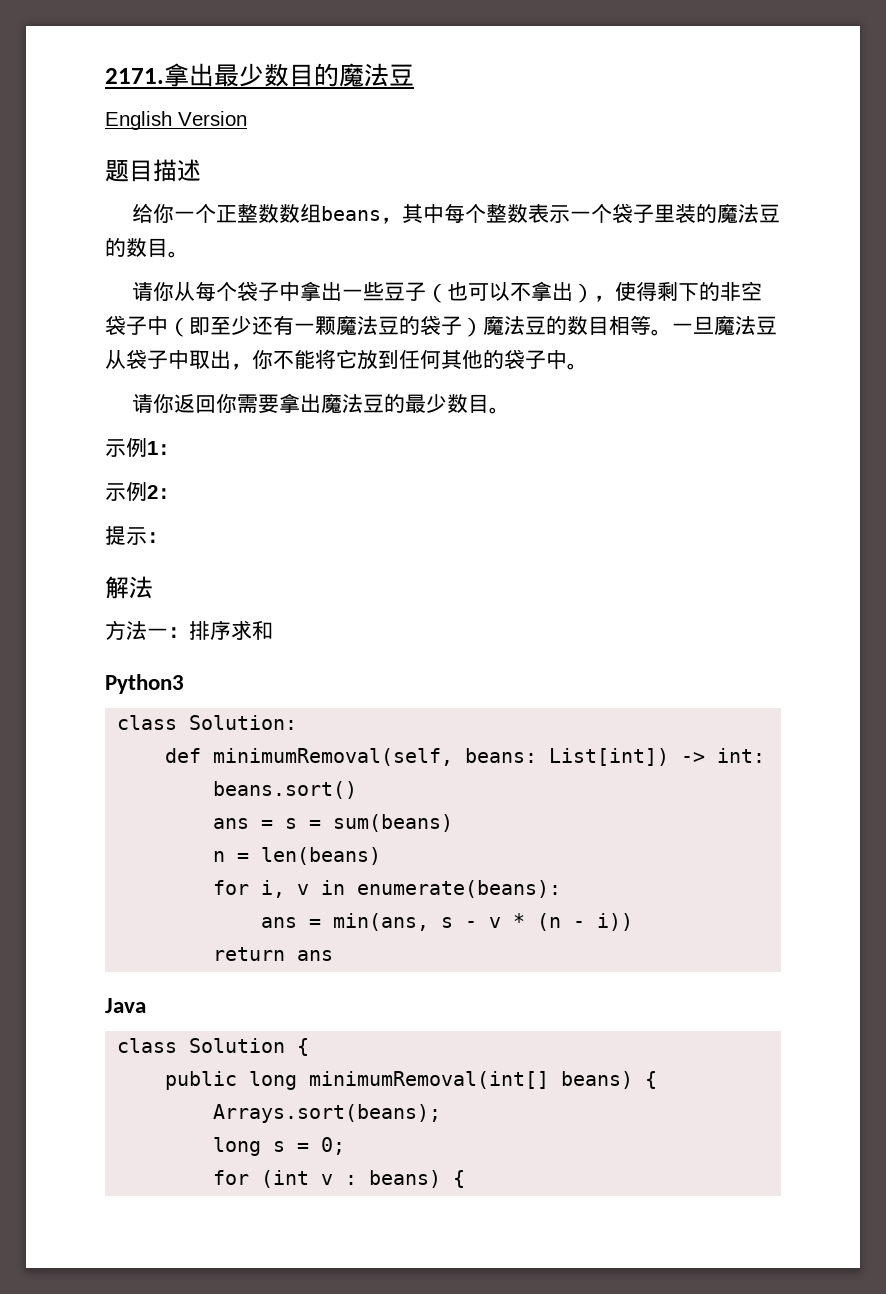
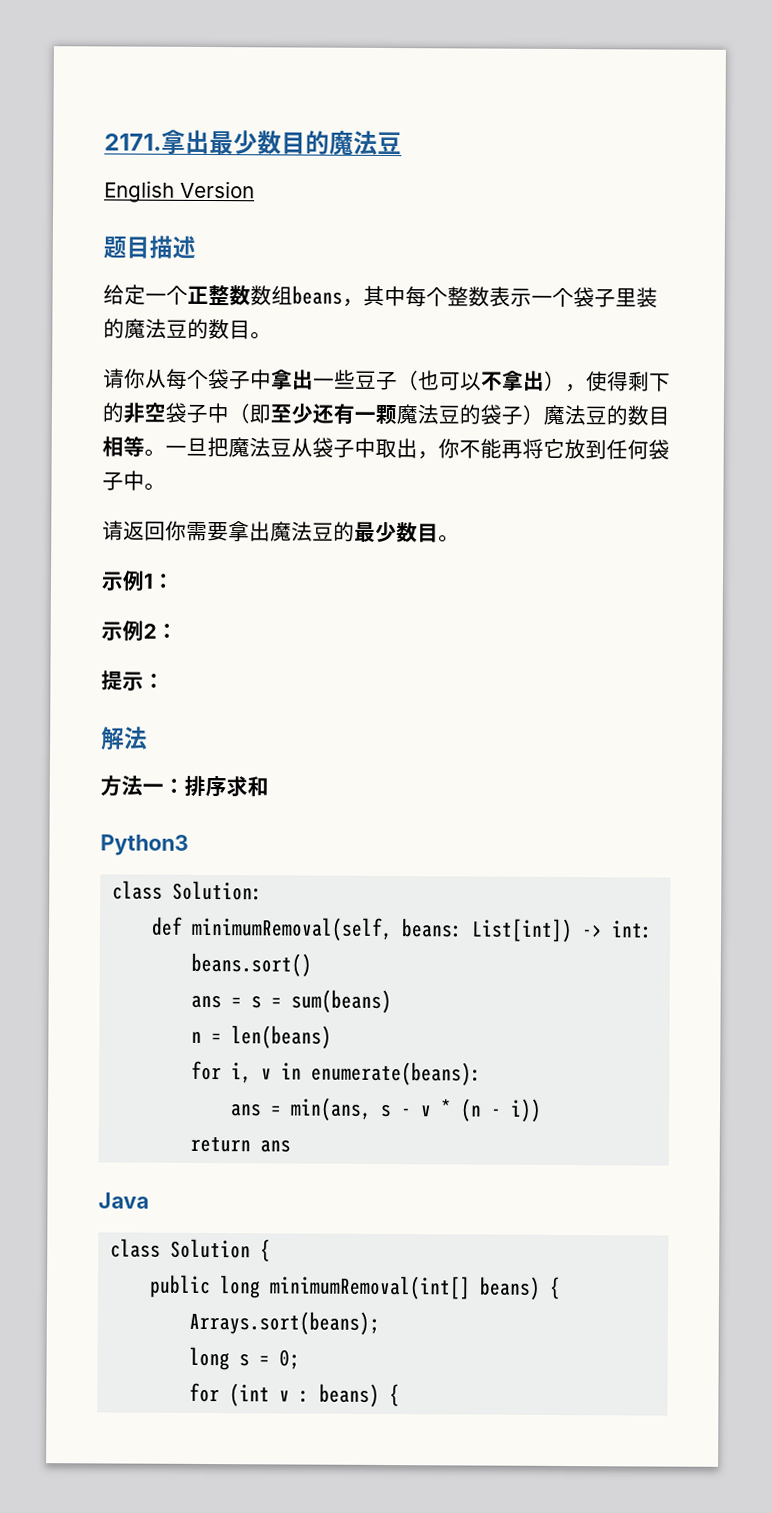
- 给你一个正整数数组beans，其中每个整数表示一个袋子里装的魔法豆的数目。
+ 给定一个正整数数组beans，其中每个整数表示一个袋子里装的魔法豆的数目。
- 一旦魔法豆从袋子中取出，你不能将它放到任何其他的袋子中。
+ 一旦把魔法豆从袋子中取出，你不能再将它放到任何袋子中。
- 请你返回你需要拿出魔法豆的最少数目。
+ 请返回你需要拿出魔法豆的最少数目。

